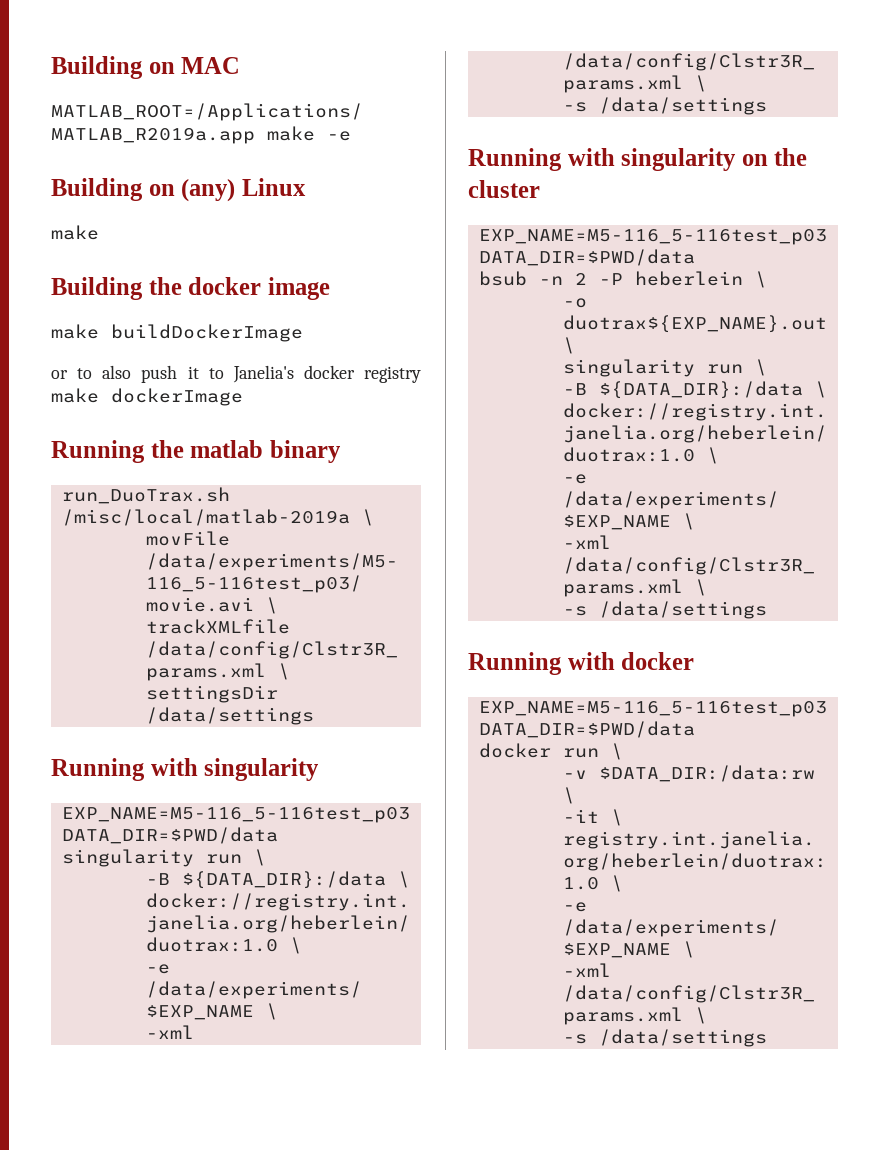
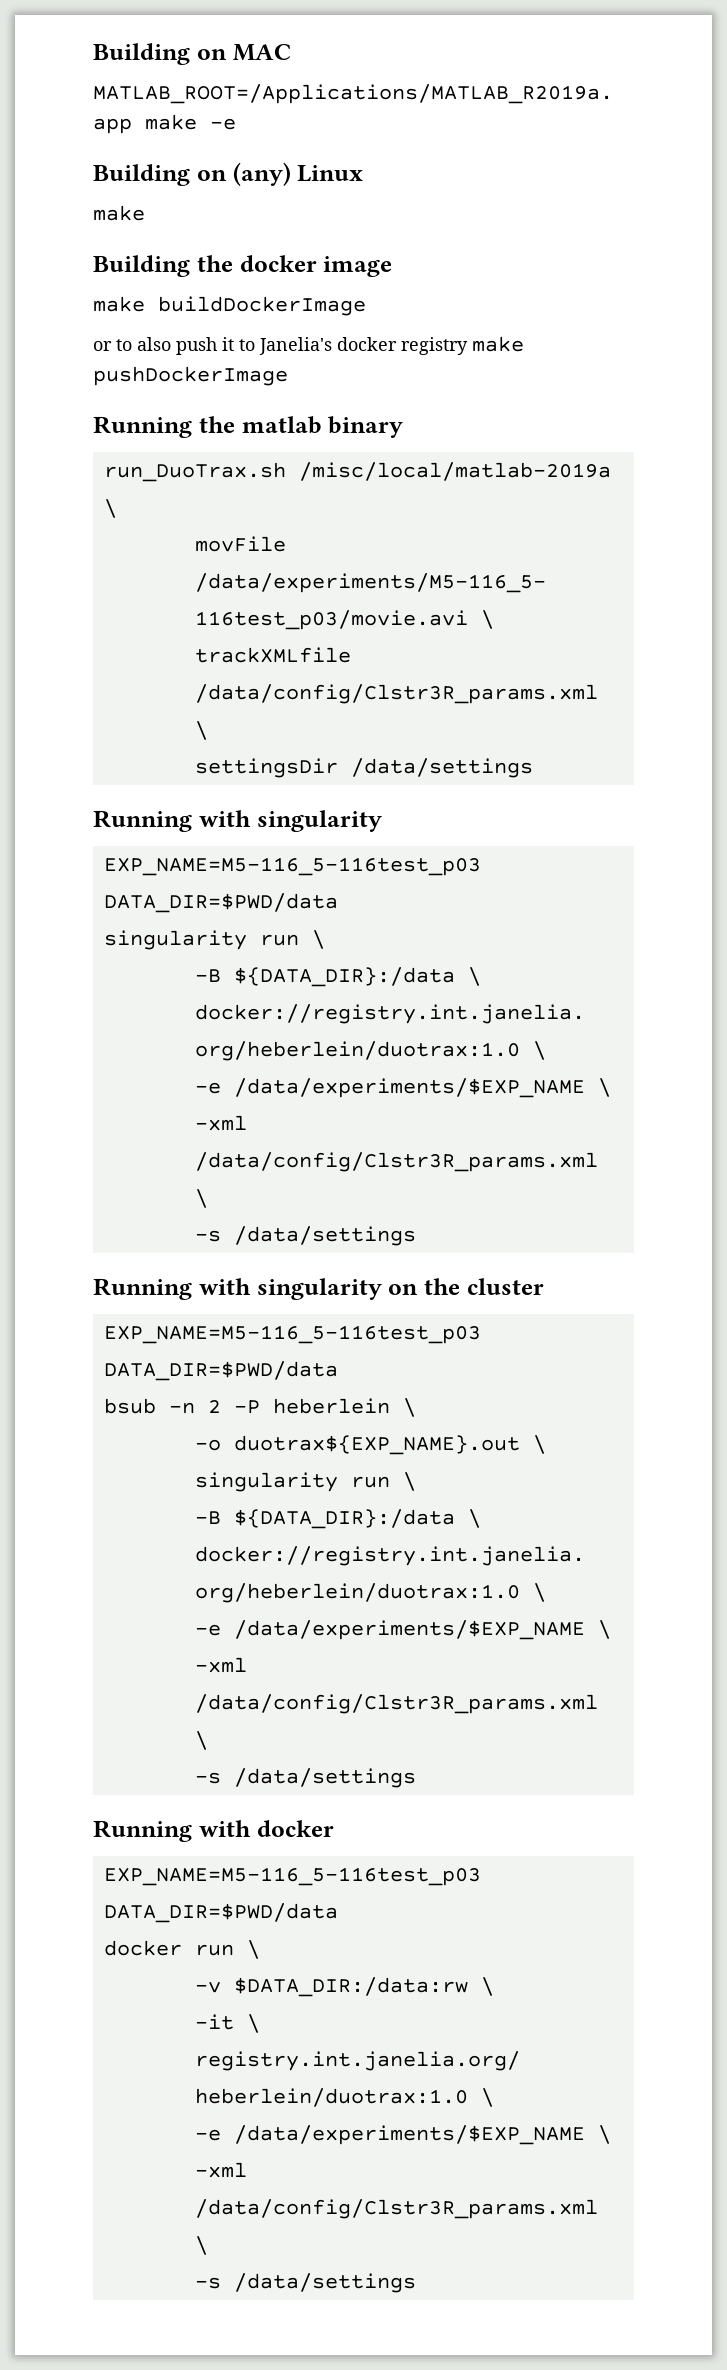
- or to also push it to Janelia's docker registry make dockerImage
+ or to also push it to Janelia's docker registry make pushDockerImage

